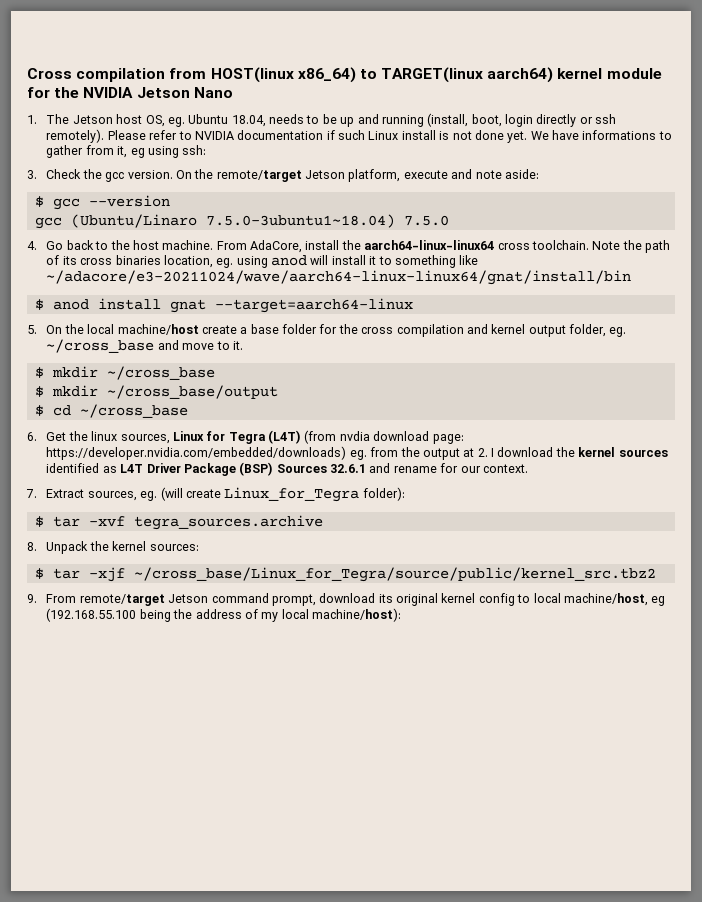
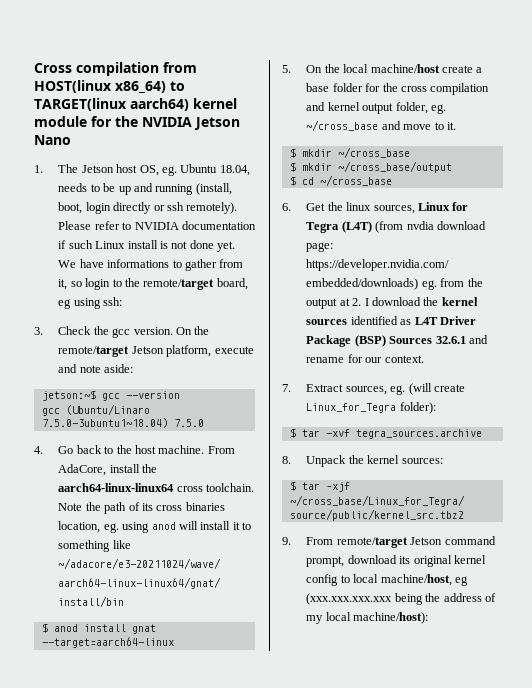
- We have informations to gather from it, eg using ssh:
+ We have informations to gather from it, so login to the remote/target board, eg using ssh:
- $ gcc --version
+ jetson:~$ gcc --version
- 9. From remote/target Jetson command prompt, download its original kernel config to local machine/host, eg (192.168.55.100 being the address of my local machine/host):
+ 9. From remote/target Jetson command prompt, download its original kernel config to local machine/host, eg (xxx.xxx.xxx.xxx being the address of my local machine/host):

